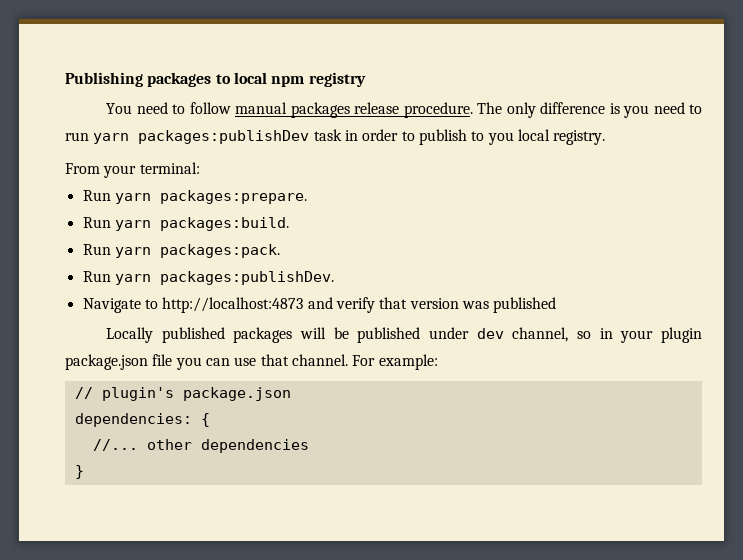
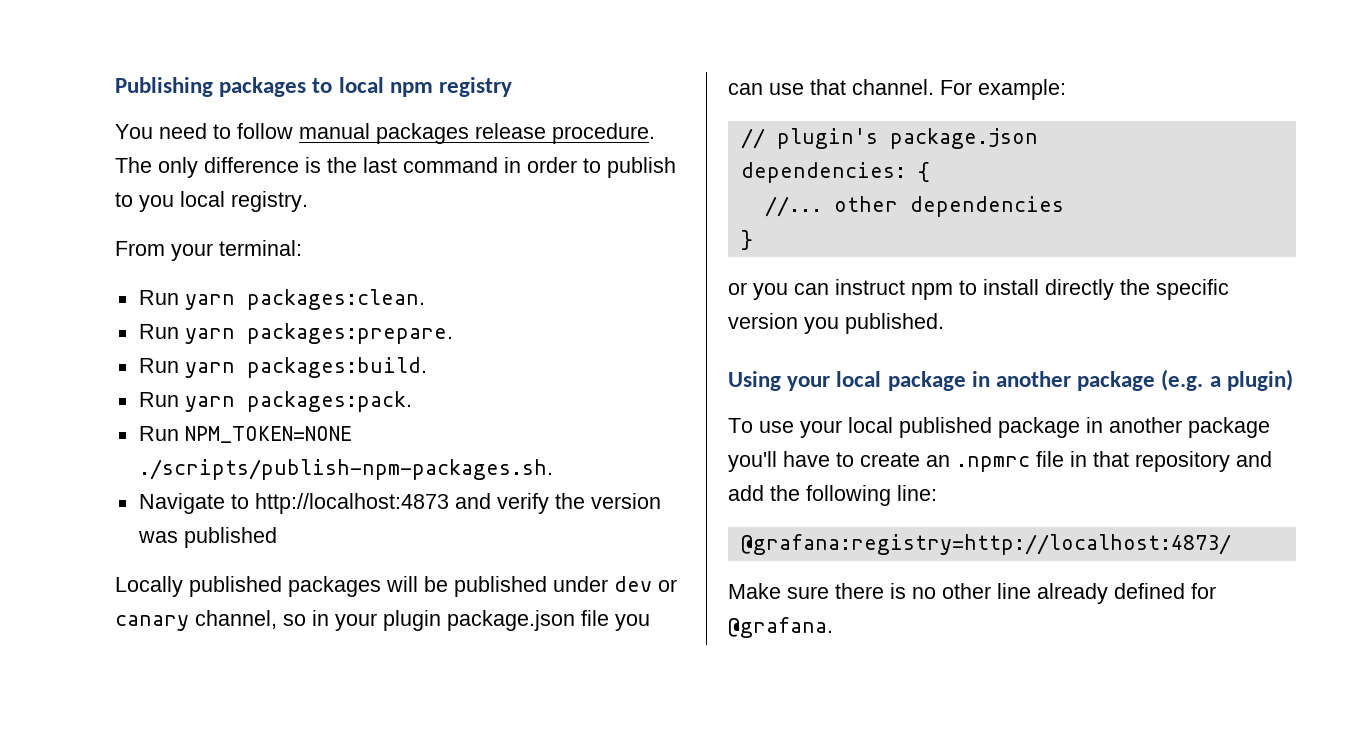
- The only difference is you need to run yarn packages:publishDev task in order to publish to you local registry.
+ The only difference is the last command in order to publish to you local registry.
+ Run yarn packages:clean.
- Run yarn packages:publishDev.
+ Run NPM_TOKEN=NONE ./scripts/publish-npm-packages.sh.
- Navigate to http://localhost:4873 and verify that version was published
+ Navigate to http://localhost:4873 and verify the version was published
- Locally published packages will be published under dev channel, so in your plugin package.json file you can use that channel.
+ Locally published packages will be published under dev or canary channel, so in your plugin package.json file you can use that channel.
+ or you can instruct npm to install directly the specific version you published.
+ Using your local package in another package (e.g. a plugin)
+ To use your local published package in another package you'll have to create an .npmrc file in that repository and add the following line:
+ @grafana:registry=http://localhost:4873/
+ Make sure there is no other line already defined for @grafana.

